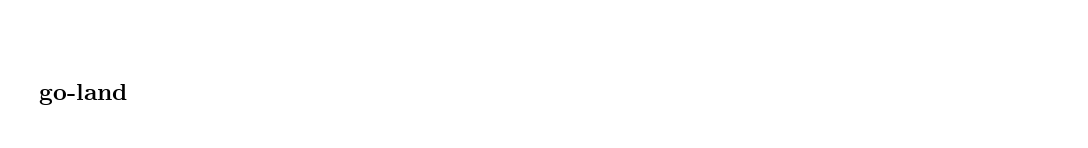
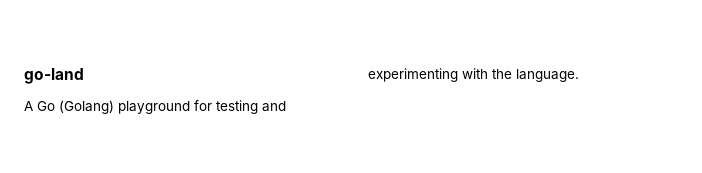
+ A Go (Golang) playground for testing and experimenting with the language.

